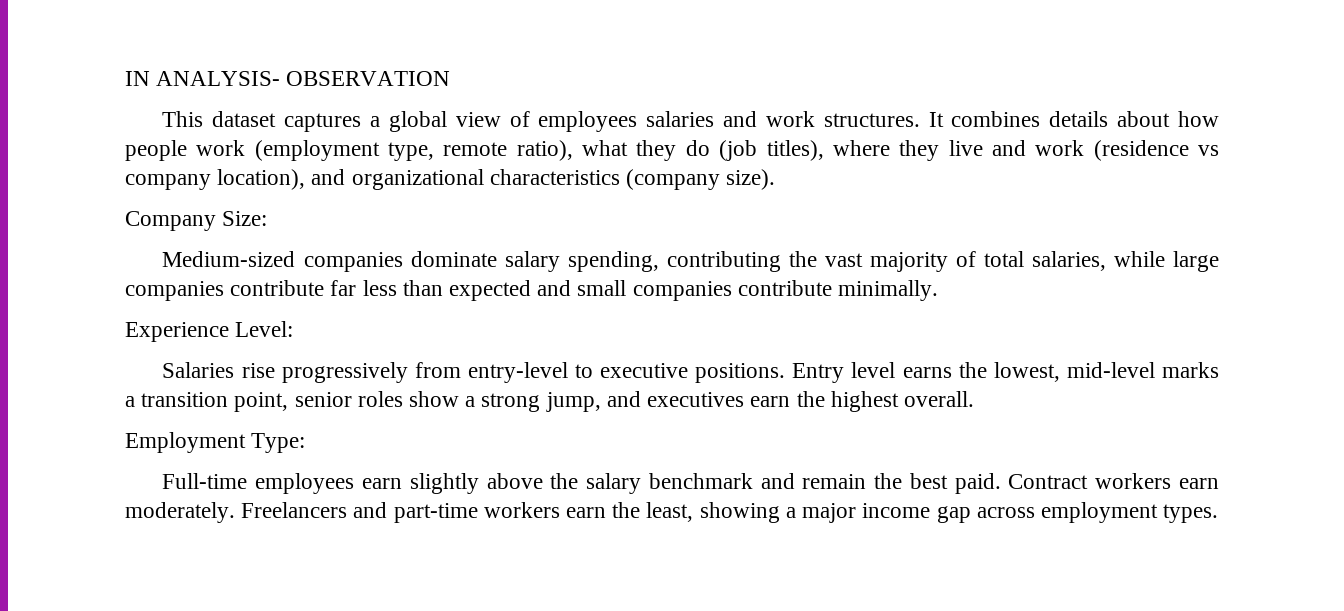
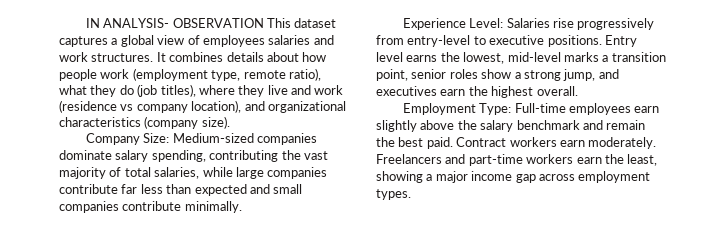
- IN ANALYSIS- OBSERVATION
- This dataset captures a global view of employees salaries and work structures.
+ IN ANALYSIS- OBSERVATION This dataset captures a global view of employees salaries and work structures.
- Company Size:
- Medium-sized companies dominate salary spending, contributing the vast majority of total salaries, while large companies contribute far less than expected and small companies contribute minimally.
+ Company Size: Medium-sized companies dominate salary spending, contributing the vast majority of total salaries, while large companies contribute far less than expected and small companies contribute minimally.
- Experience Level:
- Salaries rise progressively from entry-level to executive positions.
+ Experience Level: Salaries rise progressively from entry-level to executive positions.
- Employment Type:
- Full-time employees earn slightly above the salary benchmark and remain the best paid.
+ Employment Type: Full-time employees earn slightly above the salary benchmark and remain the best paid.

